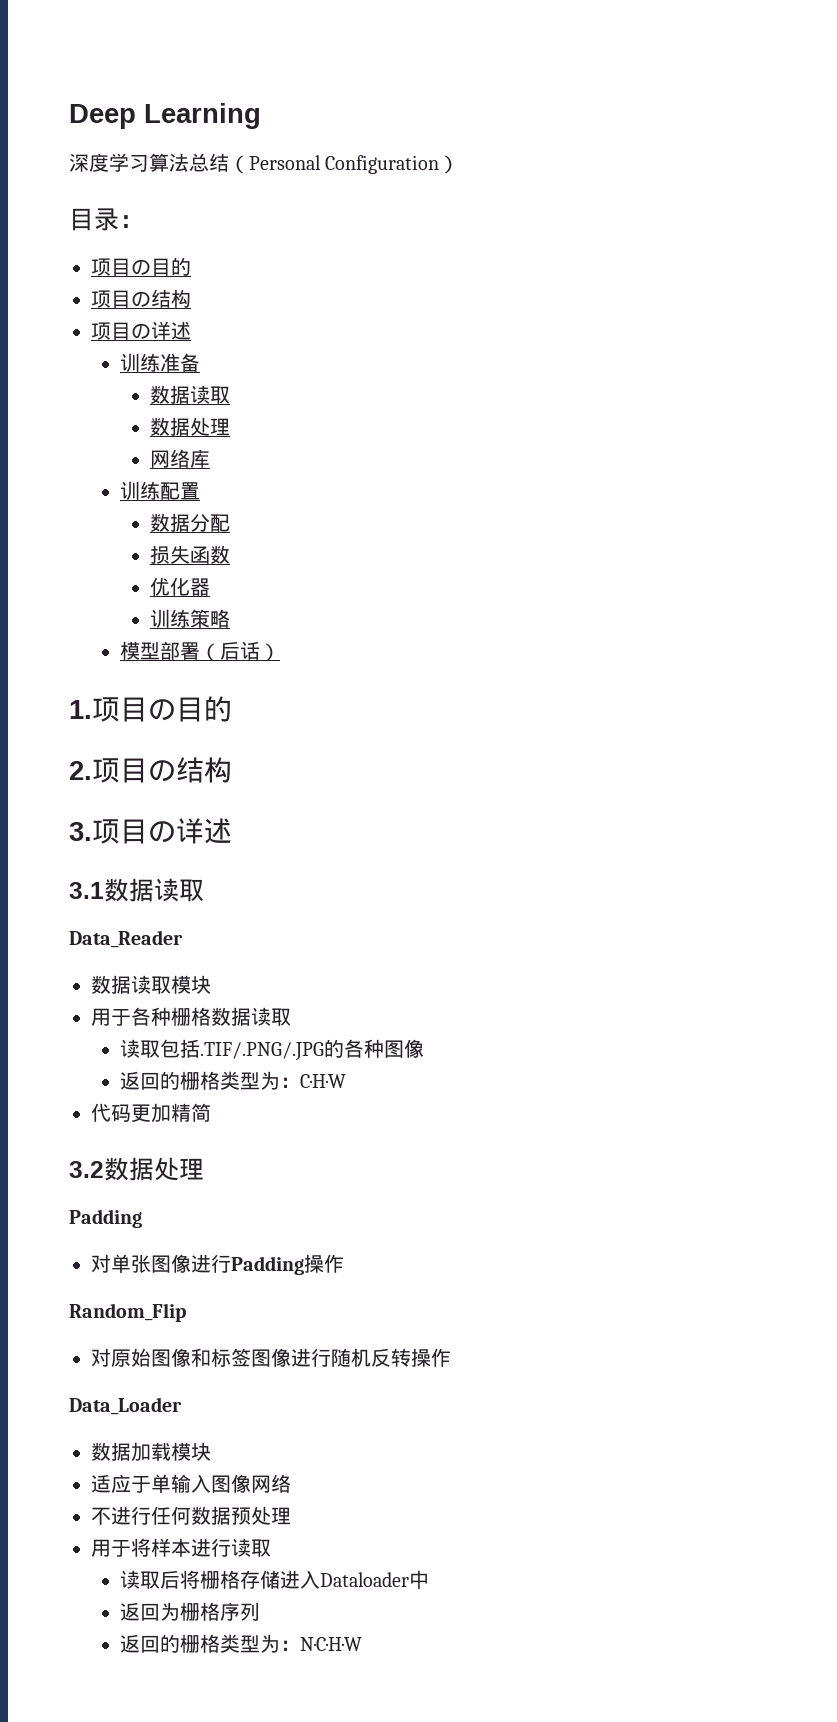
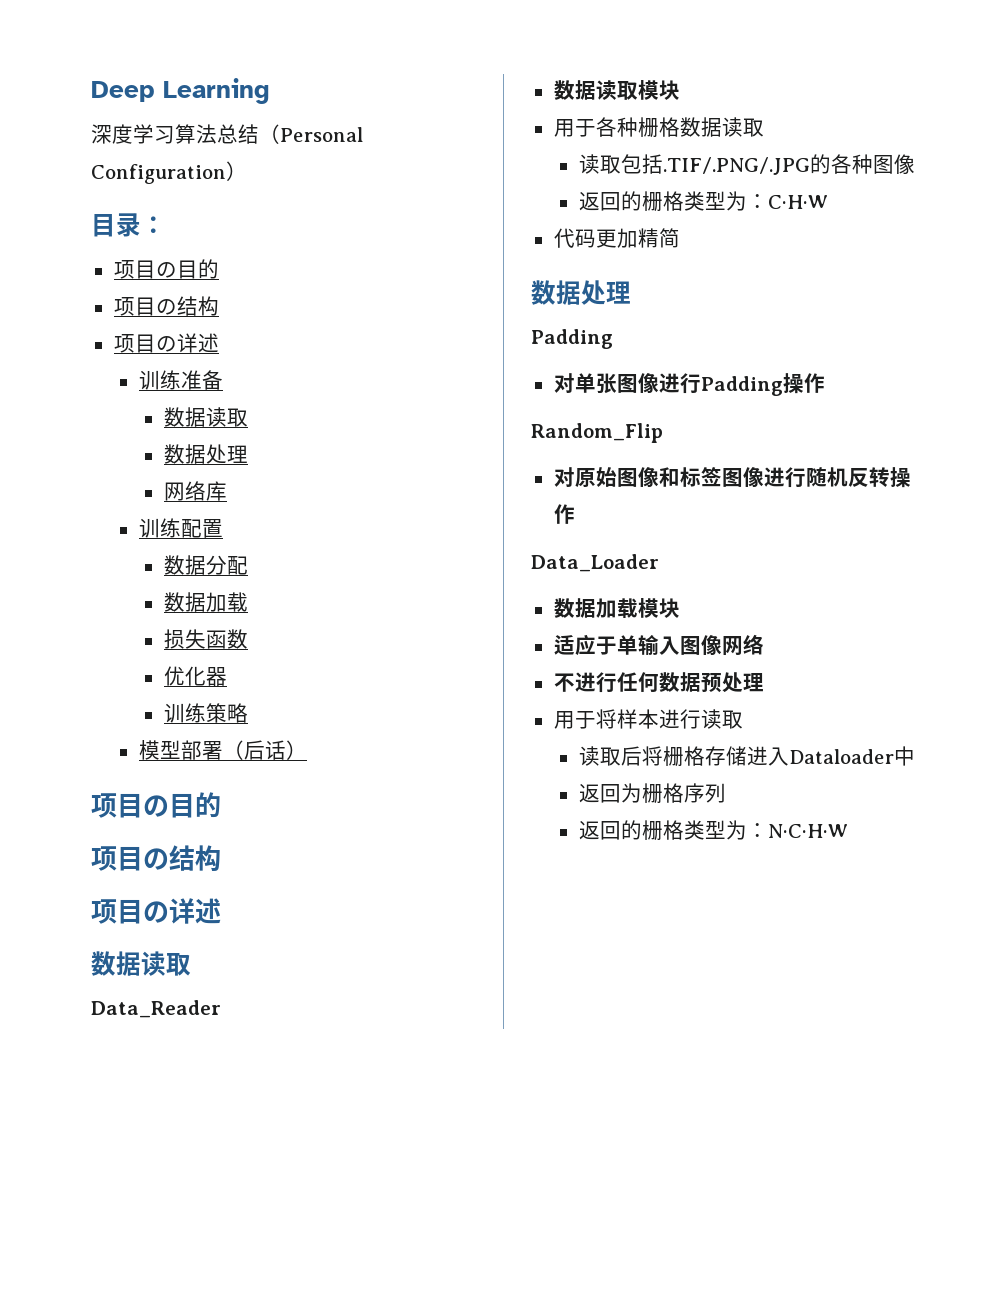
  数据分配
+ 数据加载
  模型部署（后话）
- 1.项目の目的
- 2.项目の结构
- 3.项目の详述
- 3.1数据读取
+ 项目の目的
+ 项目の结构
+ 项目の详述
+ 数据读取
  代码更加精简
- 3.2数据处理
+ 数据处理

